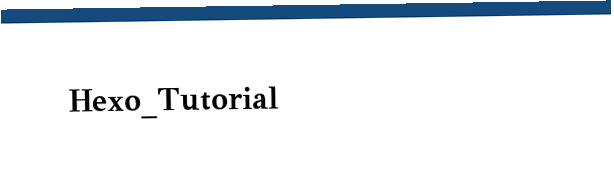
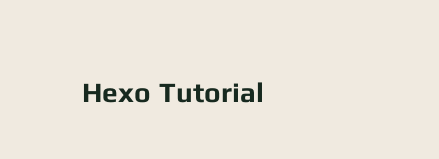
- Hexo_Tutorial
+ Hexo Tutorial

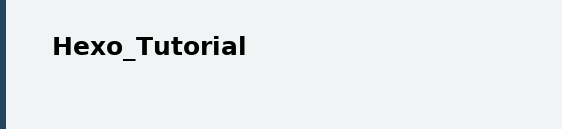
- Hexo Tutorial
+ Hexo_Tutorial

